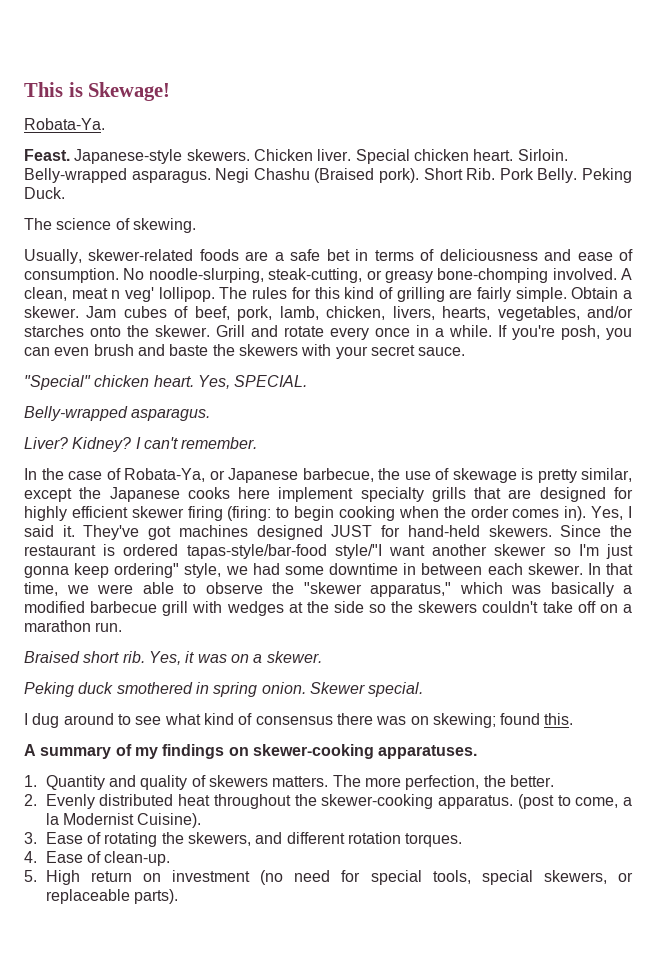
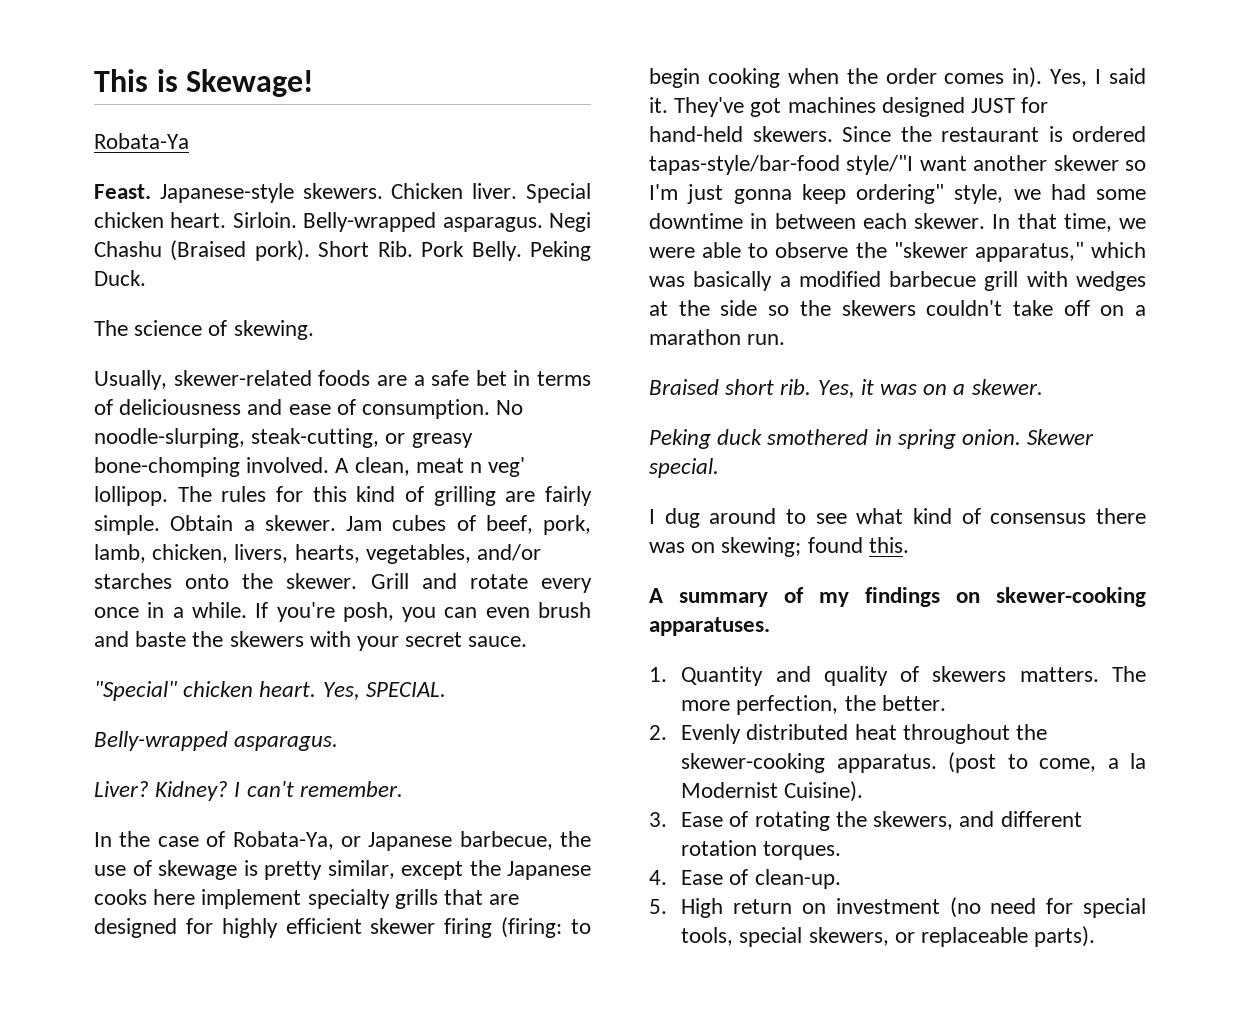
- Robata-Ya.
+ Robata-Ya

